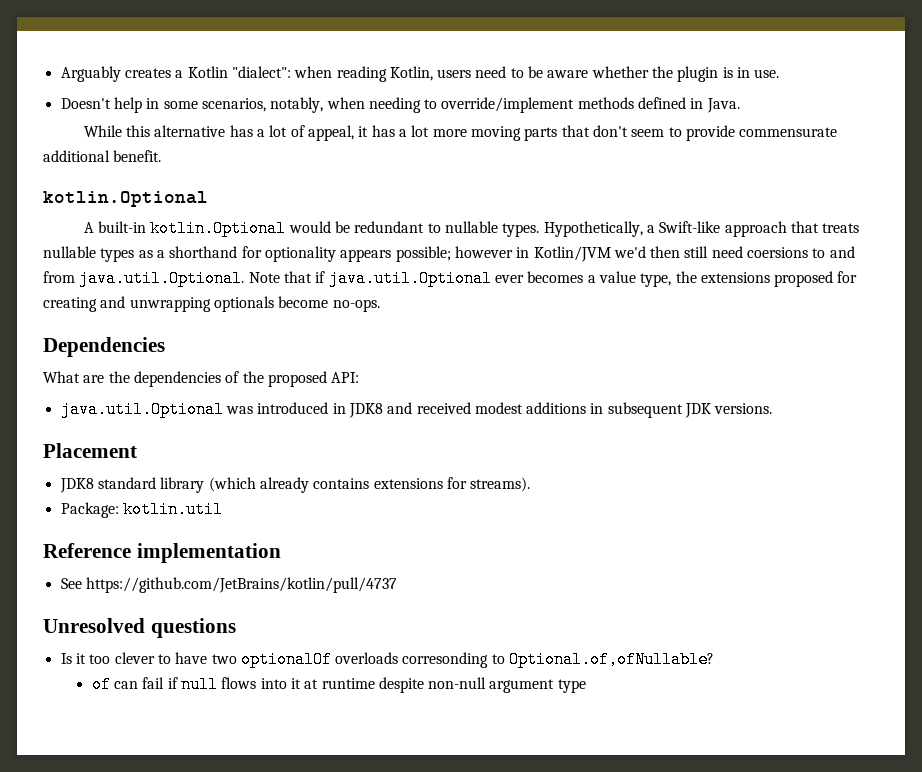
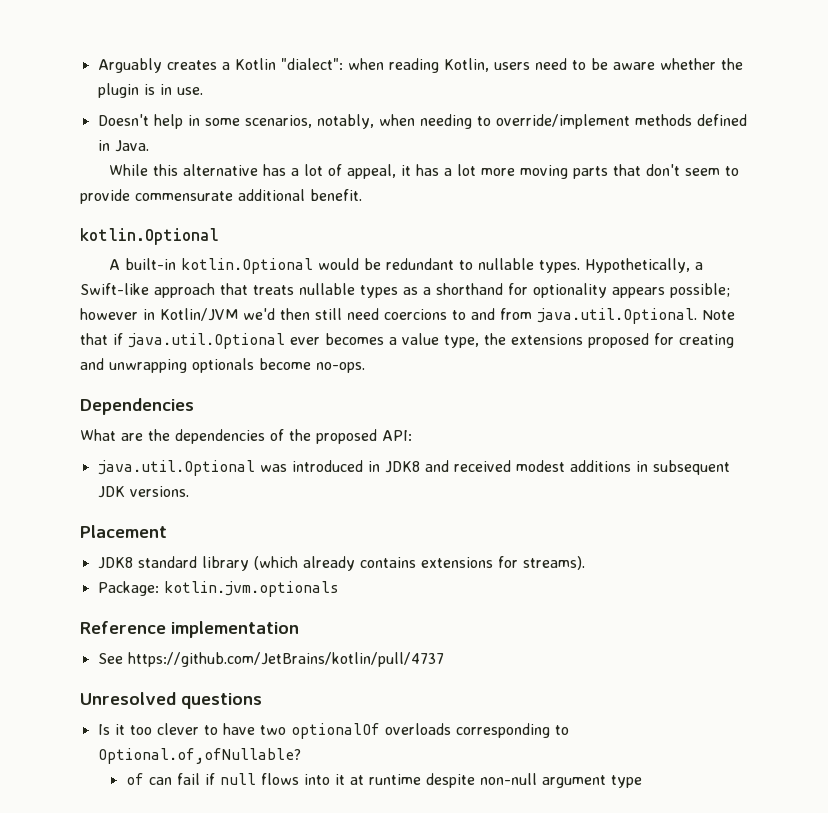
- Hypothetically, a Swift-like approach that treats nullable types as a shorthand for optionality appears possible; however in Kotlin/JVM we'd then still need coersions to and from java.util.Optional. Note that if java.util.Optional ever becomes a value type, the extensions proposed for creating and unwrapping optionals become no-ops.
+ Hypothetically, a Swift-like approach that treats nullable types as a shorthand for optionality appears possible; however in Kotlin/JVM we'd then still need coercions to and from java.util.Optional. Note that if java.util.Optional ever becomes a value type, the extensions proposed for creating and unwrapping optionals become no-ops.
- Package: kotlin.util
+ Package: kotlin.jvm.optionals
- Is it too clever to have two optionalOf overloads corresonding to Optional.of,ofNullable?
+ Is it too clever to have two optionalOf overloads corresponding to Optional.of,ofNullable?

